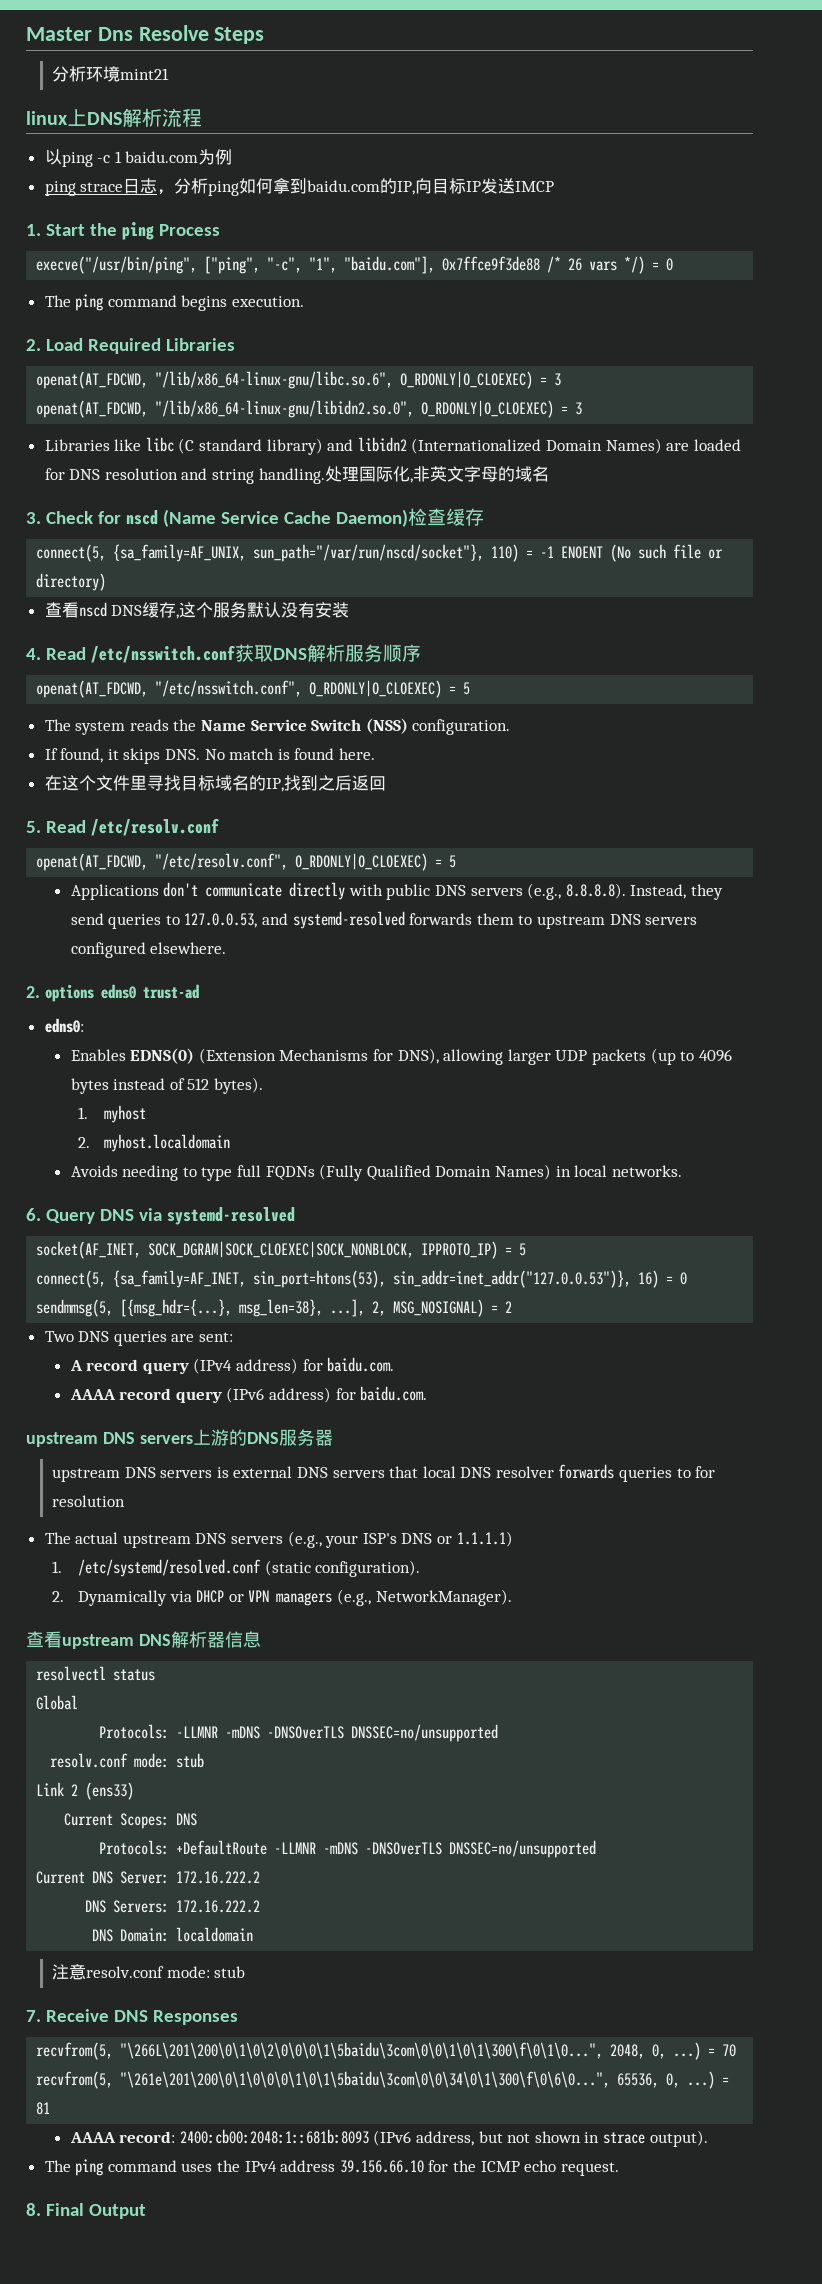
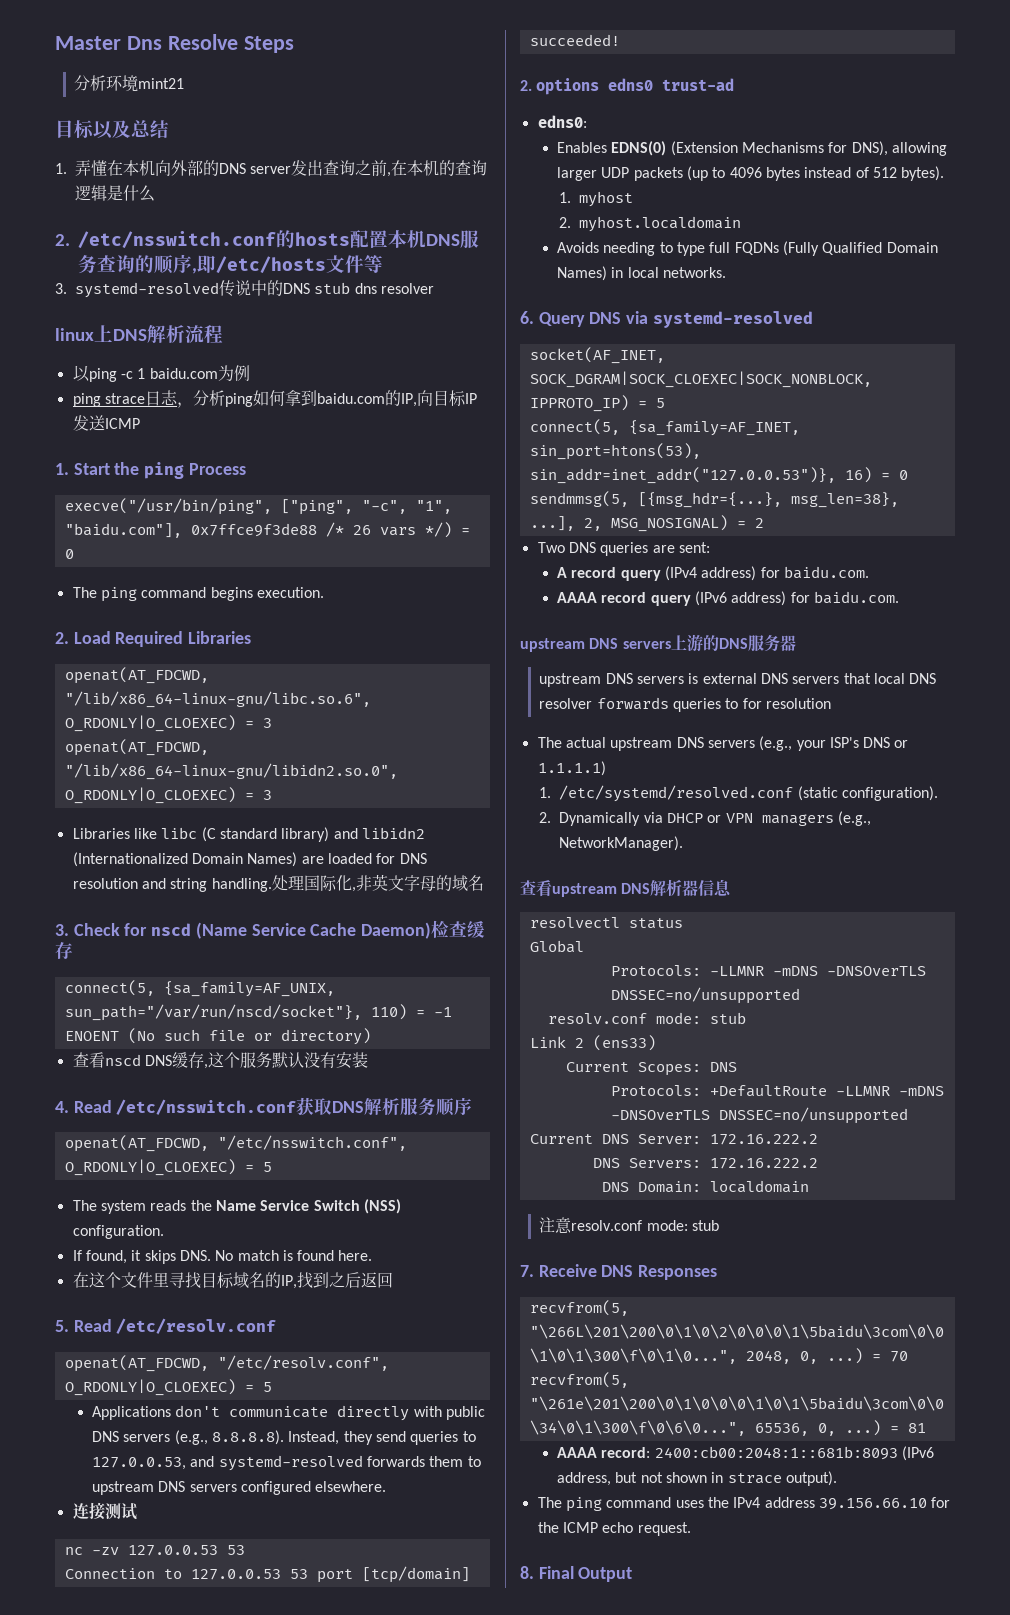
+ 目标以及总结
+ 1.弄懂在本机向外部的DNS server发出查询之前,在本机的查询逻辑是什么
+ 2. /etc/nsswitch.conf的hosts配置本机DNS服务查询的顺序,即/etc/hosts文件等
+ 3. systemd-resolved传说中的DNS stub dns resolver
- ping strace日志，分析ping如何拿到baidu.com的IP,向目标IP发送IMCP
+ ping strace日志，分析ping如何拿到baidu.com的IP,向目标IP发送ICMP
+ 连接测试
+ nc -zv 127.0.0.53 53
+ Connection to 127.0.0.53 53 port [tcp/domain] succeeded!

